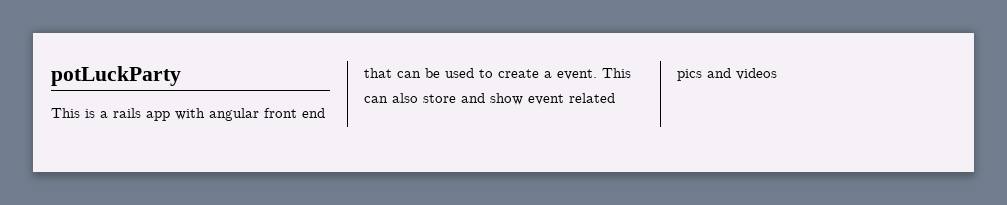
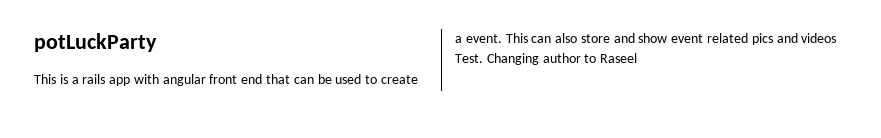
- This can also store and show event related pics and videos
+ This can also store and show event related pics and videos Test. Changing author to Raseel

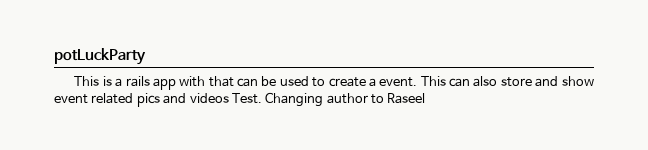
- This is a rails app with angular front end that can be used to create a event.
+ This is a rails app with that can be used to create a event.

